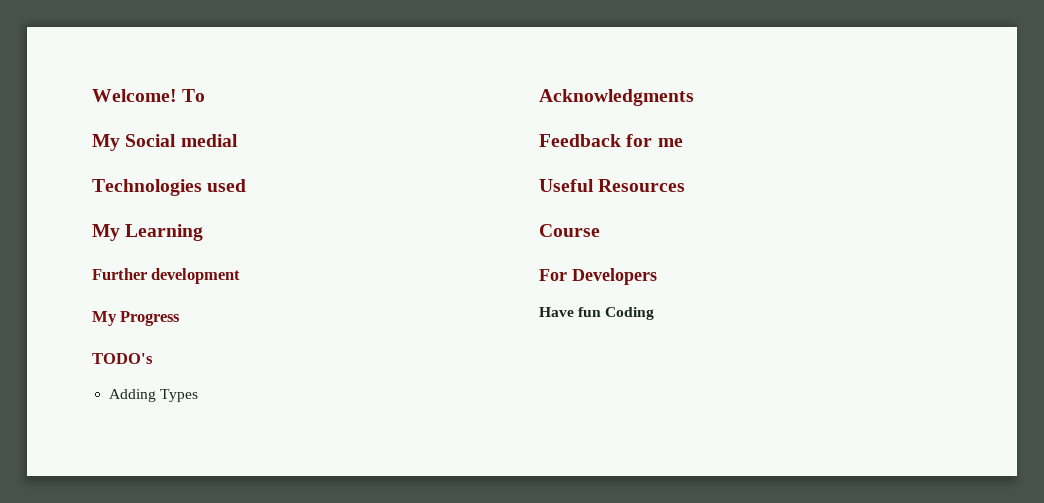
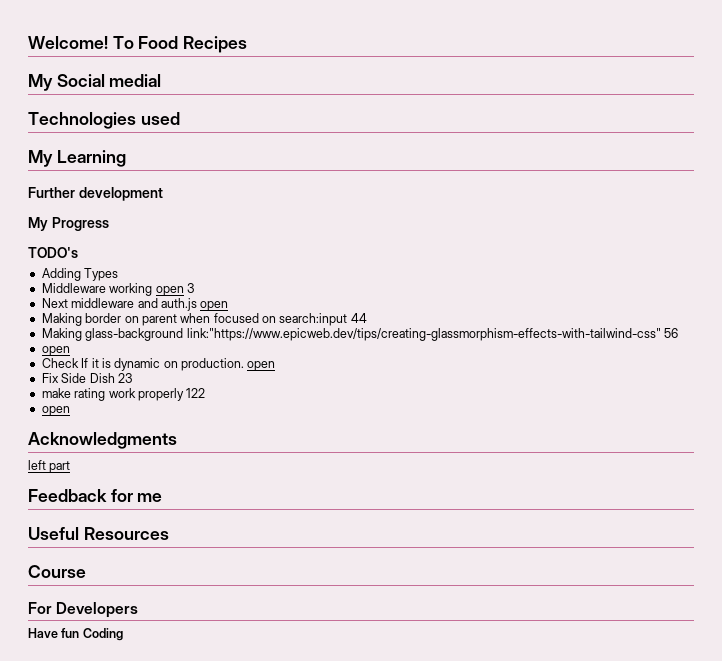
- To
+ To Food Recipes
+ Middleware working open 3
+ Next middleware and auth.js open
+ Making border on parent when focused on search:input 44
+ Making glass-background link:"https://www.epicweb.dev/tips/creating-glassmorphism-effects-with-tailwind-css" 56
+ open
+ Check If it is dynamic on production. open
+ Fix Side Dish 23
+ make rating work properly 122
+ open
+ left part

